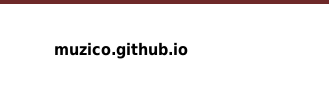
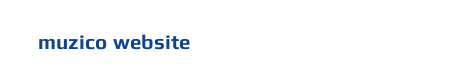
- muzico.github.io
+ muzico website

